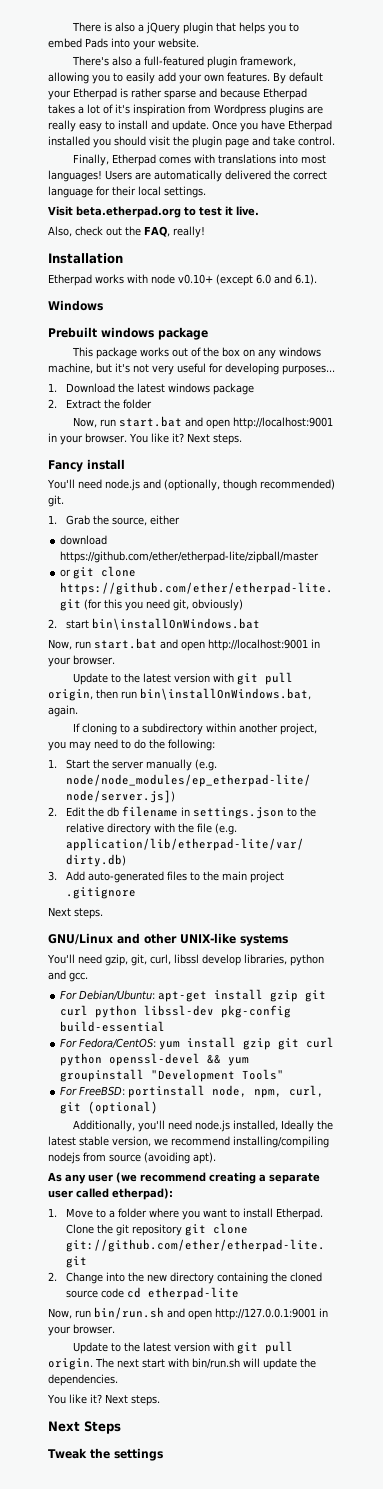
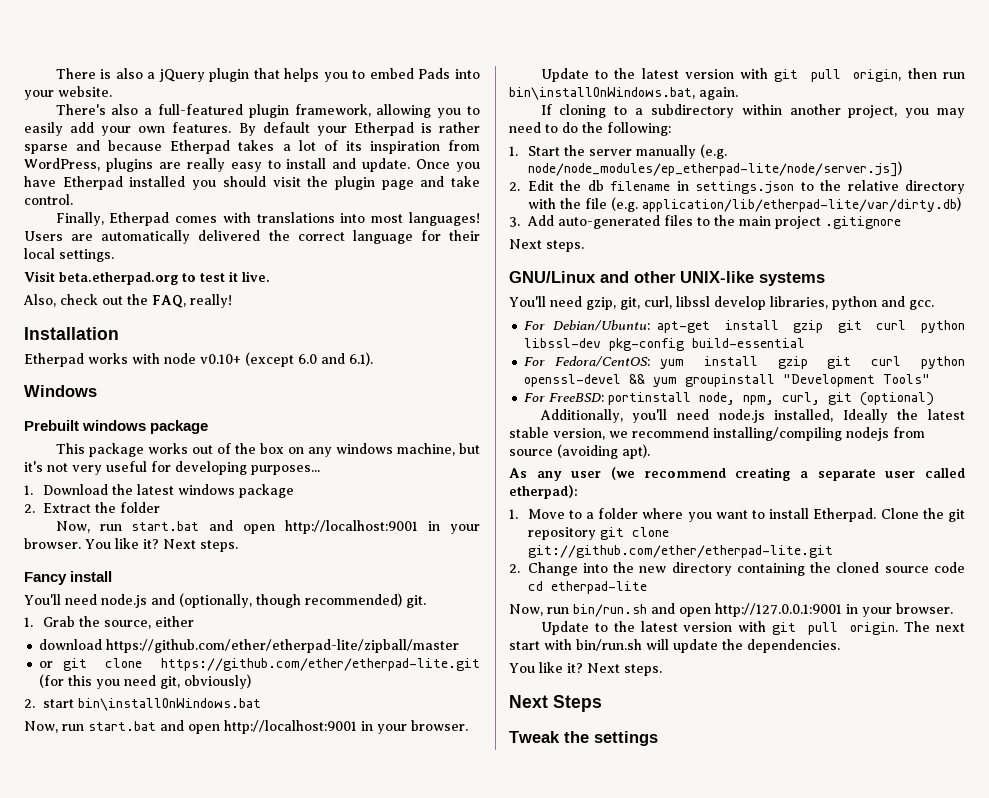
- By default your Etherpad is rather sparse and because Etherpad takes a lot of it's inspiration from Wordpress plugins are really easy to install and update.
+ By default your Etherpad is rather sparse and because Etherpad takes a lot of its inspiration from WordPress, plugins are really easy to install and update.

